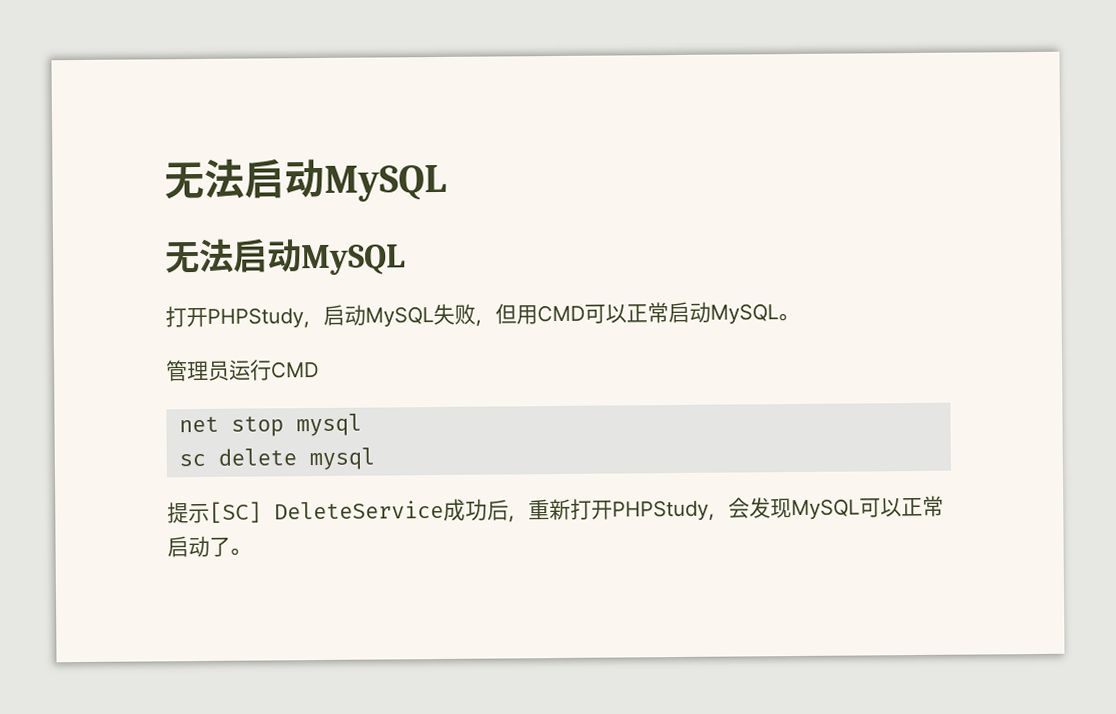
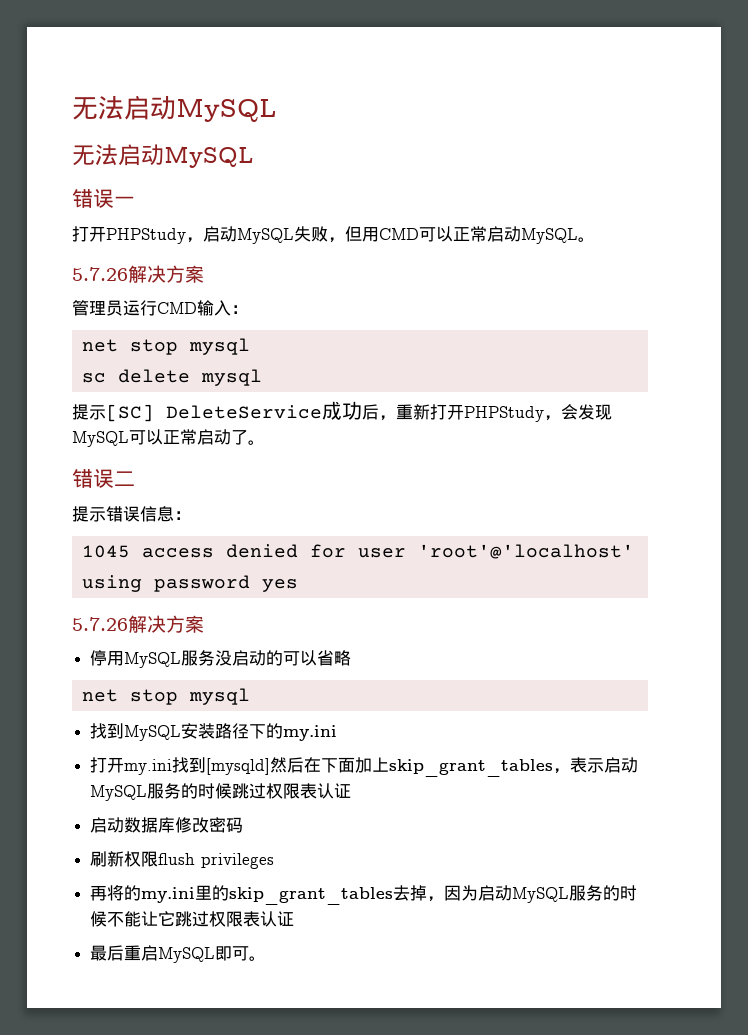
+ 错误一
  打开PHPStudy，启动MySQL失败，但用CMD可以正常启动MySQL。
+ 5.7.26解决方案
- 管理员运行CMD
+ 管理员运行CMD输入：
+ 错误二
+ 提示错误信息：
+ 1045 access denied for user 'root'@'localhost' using password yes
+ 5.7.26解决方案
+ 停用MySQL服务没启动的可以省略
+ net stop mysql
+ 找到MySQL安装路径下的my.ini
+ 打开my.ini找到[mysqld]然后在下面加上skip_grant_tables，表示启动MySQL服务的时候跳过权限表认证
+ 启动数据库修改密码
+ 刷新权限flush privileges
+ 再将的my.ini里的skip_grant_tables去掉，因为启动MySQL服务的时候不能让它跳过权限表认证
+ 最后重启MySQL即可。

